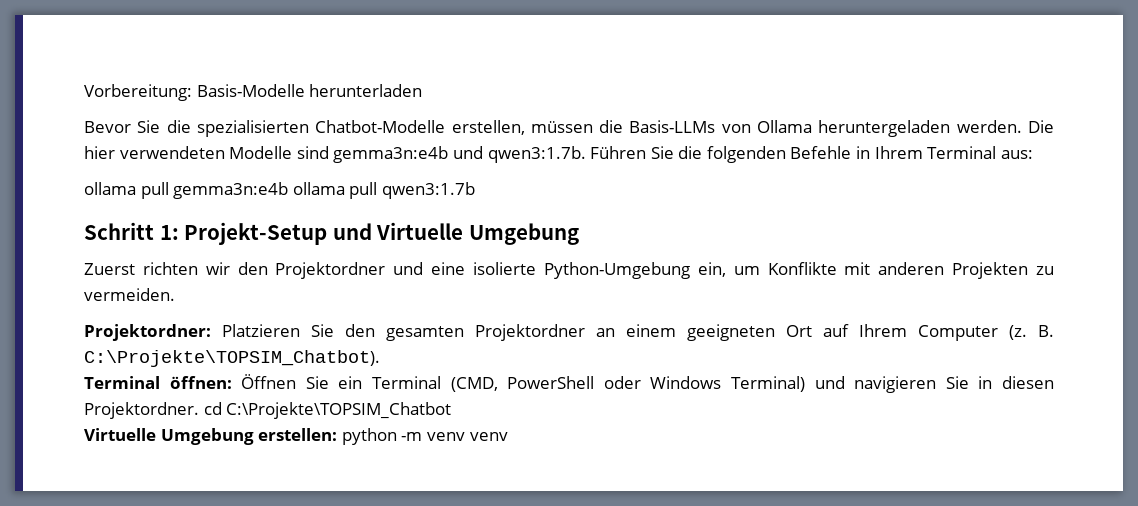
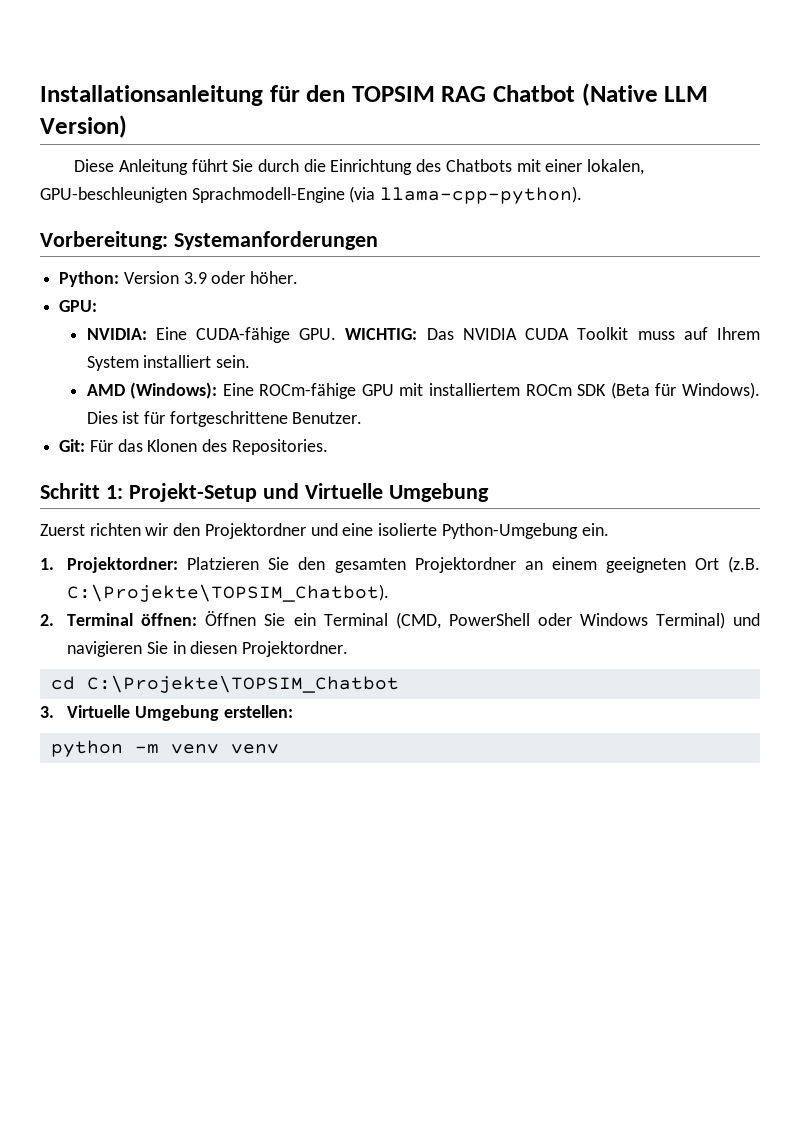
- Vorbereitung: Basis-Modelle herunterladen
- Bevor Sie die spezialisierten Chatbot-Modelle erstellen, müssen die Basis-LLMs von Ollama heruntergeladen werden. Die hier verwendeten Modelle sind gemma3n:e4b und qwen3:1.7b. Führen Sie die folgenden Befehle in Ihrem Terminal aus:
- ollama pull gemma3n:e4b ollama pull qwen3:1.7b
+ Installationsanleitung für den TOPSIM RAG Chatbot (Native LLM Version)
+ Diese Anleitung führt Sie durch die Einrichtung des Chatbots mit einer lokalen, GPU-beschleunigten Sprachmodell-Engine (via llama-cpp-python).
+ Vorbereitung: Systemanforderungen
+ Python: Version 3.9 oder höher.
+ GPU:
+ NVIDIA: Eine CUDA-fähige GPU. WICHTIG: Das NVIDIA CUDA Toolkit muss auf Ihrem System installiert sein.
+ AMD (Windows): Eine ROCm-fähige GPU mit installiertem ROCm SDK (Beta für Windows). Dies ist für fortgeschrittene Benutzer.
+ Git: Für das Klonen des Repositories.
- Zuerst richten wir den Projektordner und eine isolierte Python-Umgebung ein, um Konflikte mit anderen Projekten zu vermeiden.
- Projektordner: Platzieren Sie den gesamten Projektordner an einem geeigneten Ort auf Ihrem Computer (z. B. C:\Projekte\TOPSIM_Chatbot).
+ Zuerst richten wir den Projektordner und eine isolierte Python-Umgebung ein.
+ 1. Projektordner: Platzieren Sie den gesamten Projektordner an einem geeigneten Ort (z.B. C:\Projekte\TOPSIM_Chatbot).
- Terminal öffnen: Öffnen Sie ein Terminal (CMD, PowerShell oder Windows Terminal) und navigieren Sie in diesen Projektordner. cd C:\Projekte\TOPSIM_Chatbot
+ 2. Terminal öffnen: Öffnen Sie ein Terminal (CMD, PowerShell oder Windows Terminal) und navigieren Sie in diesen Projektordner.
+ cd C:\Projekte\TOPSIM_Chatbot
- Virtuelle Umgebung erstellen: python -m venv venv
+ 3. Virtuelle Umgebung erstellen:
+ python -m venv venv

